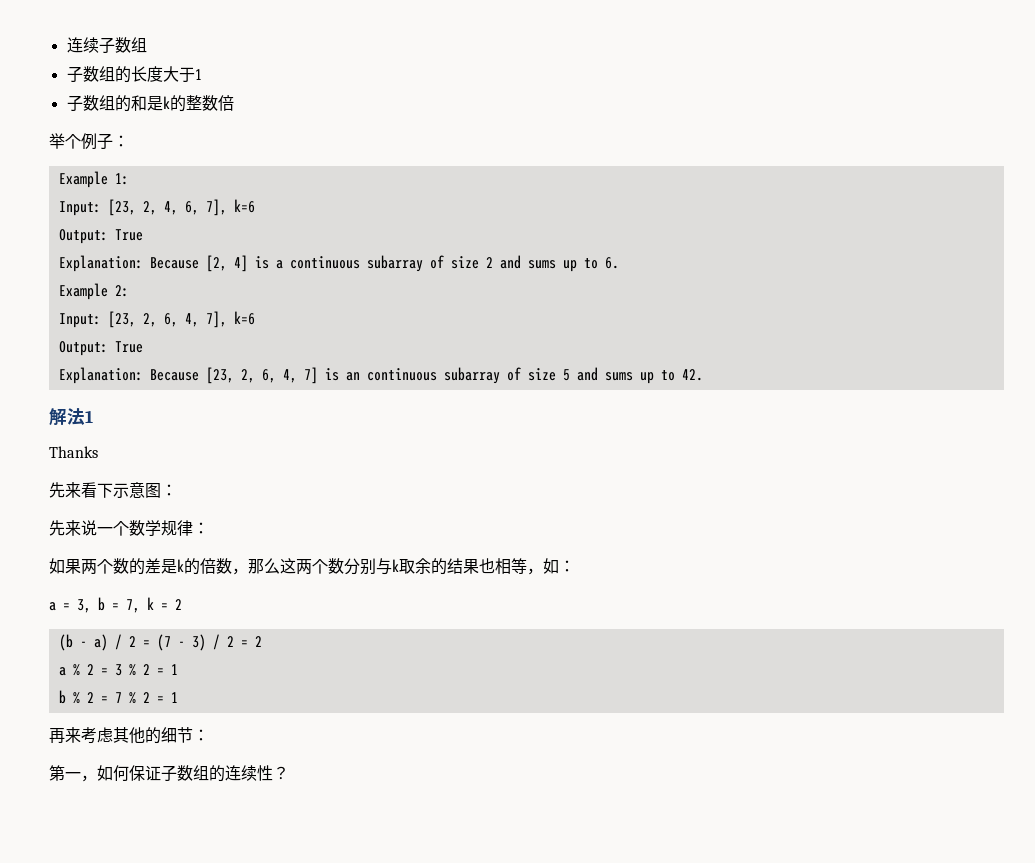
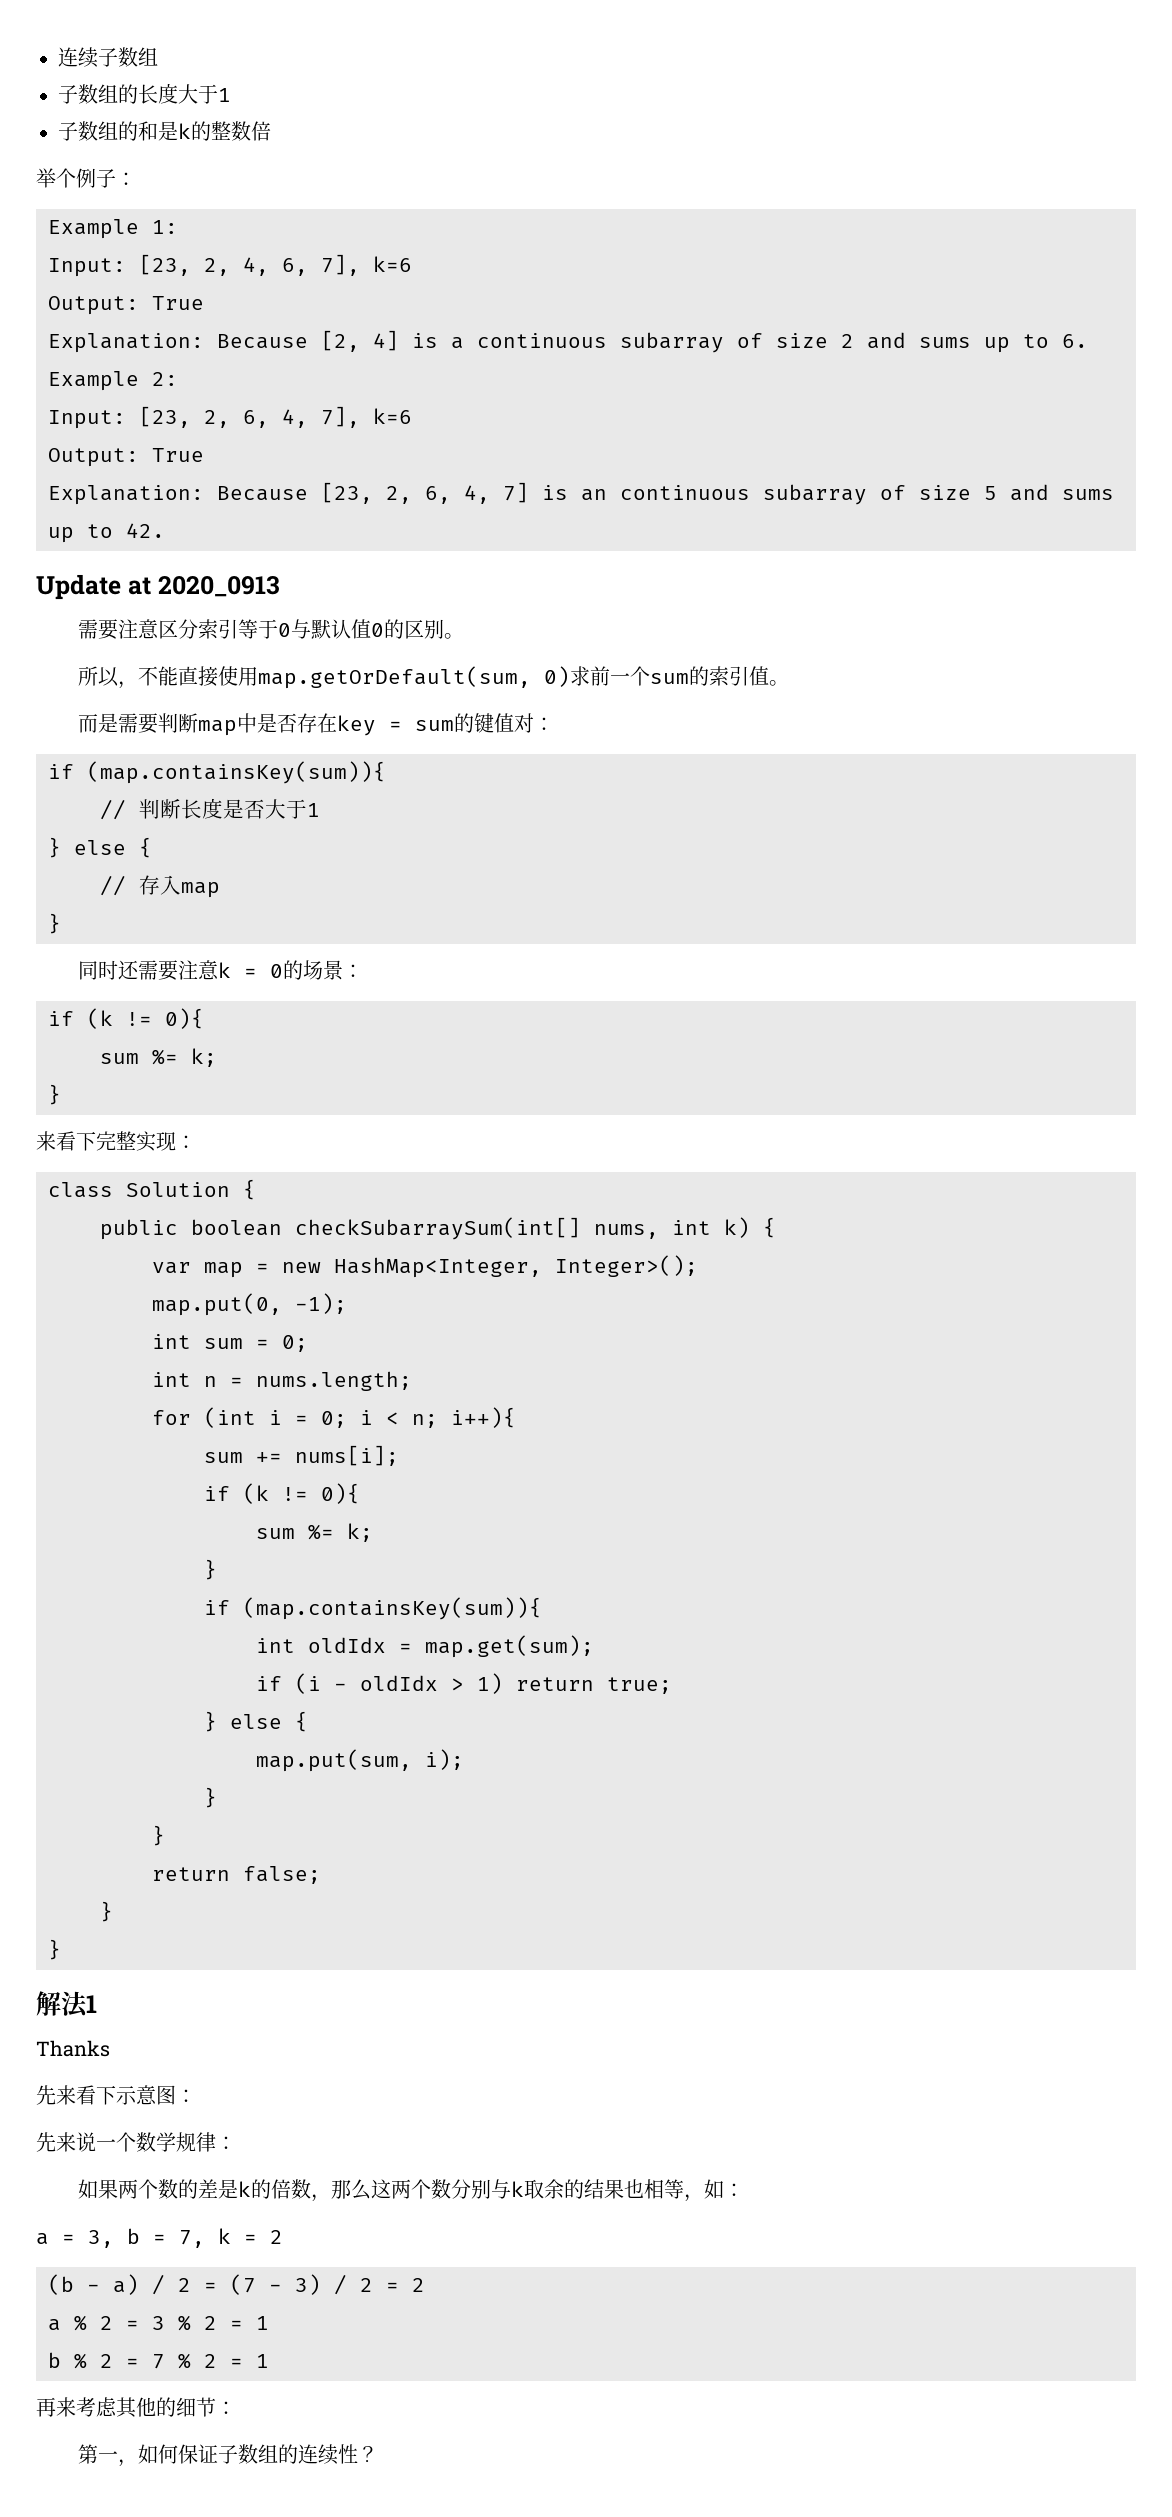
+ Update at 2020_0913
+ 需要注意区分索引等于0与默认值0的区别。
+ 所以，不能直接使用map.getOrDefault(sum, 0)求前一个sum的索引值。
+ 而是需要判断map中是否存在key = sum的键值对：
+ if (map.containsKey(sum)){
+ // 判断长度是否大于1
+ } else {
+ // 存入map
+ }
+ 同时还需要注意k = 0的场景：
+ if (k != 0){
+ sum %= k;
+ }
+ 来看下完整实现：
+ class Solution {
+ public boolean checkSubarraySum(int[] nums, int k) {
+ var map = new HashMap<Integer, Integer>();
+ map.put(0, -1);
+ int sum = 0;
+ int n = nums.length;
+ for (int i = 0; i < n; i++){
+ sum += nums[i];
+ if (k != 0){
+ sum %= k;
+ }
+ if (map.containsKey(sum)){
+ int oldIdx = map.get(sum);
+ if (i - oldIdx > 1) return true;
+ } else {
+ map.put(sum, i);
+ }
+ }
+ return false;
+ }
+ }

